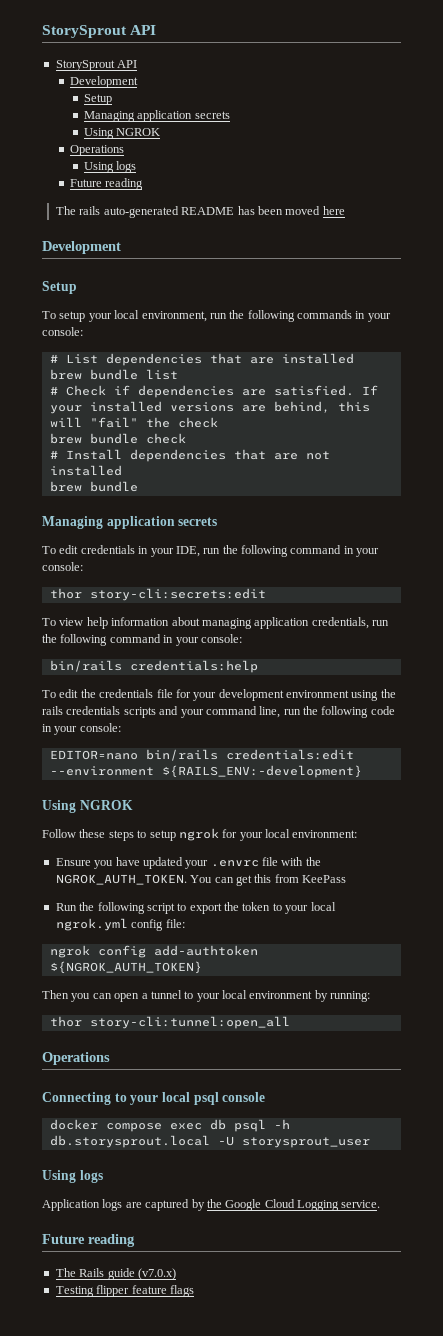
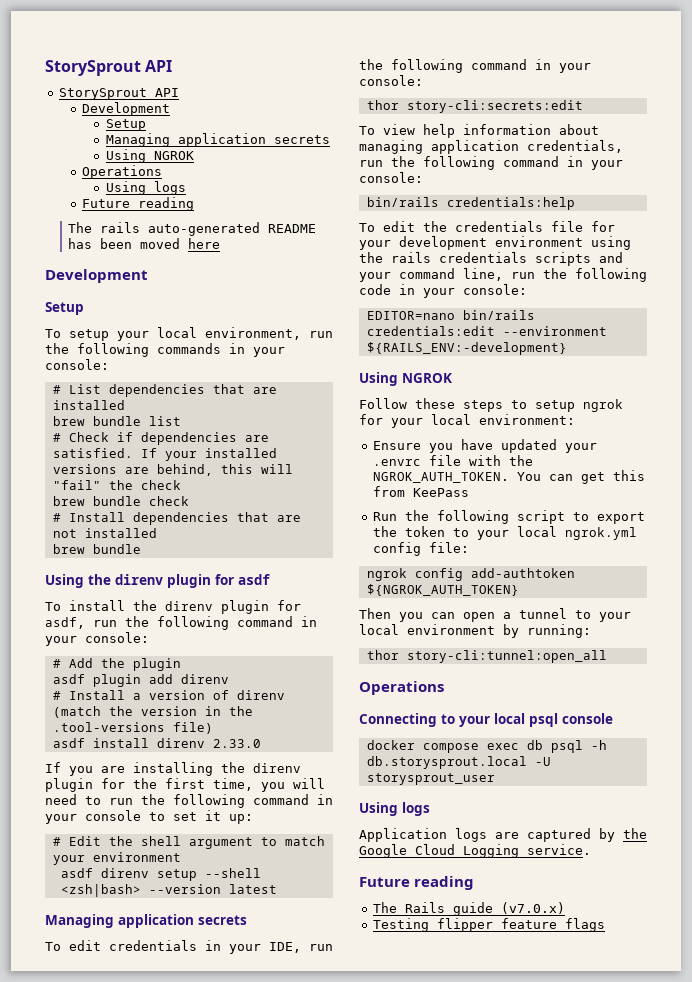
+ Using the direnv plugin for asdf
+ To install the direnv plugin for asdf, run the following command in your console:
+ # Add the plugin
+ asdf plugin add direnv
+ # Install a version of direnv (match the version in the .tool-versions file)
+ asdf install direnv 2.33.0
+ If you are installing the direnv plugin for the first time, you will need to run the following command in your console to set it up:
+ # Edit the shell argument to match your environment
+ asdf direnv setup --shell <zsh|bash> --version latest

